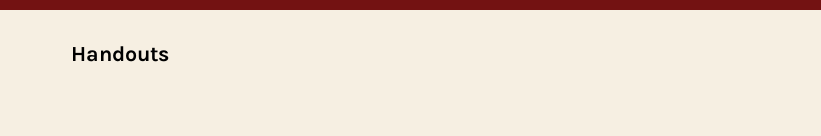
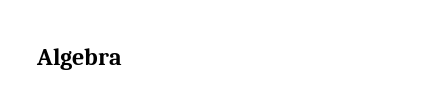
- Handouts
+ Algebra

